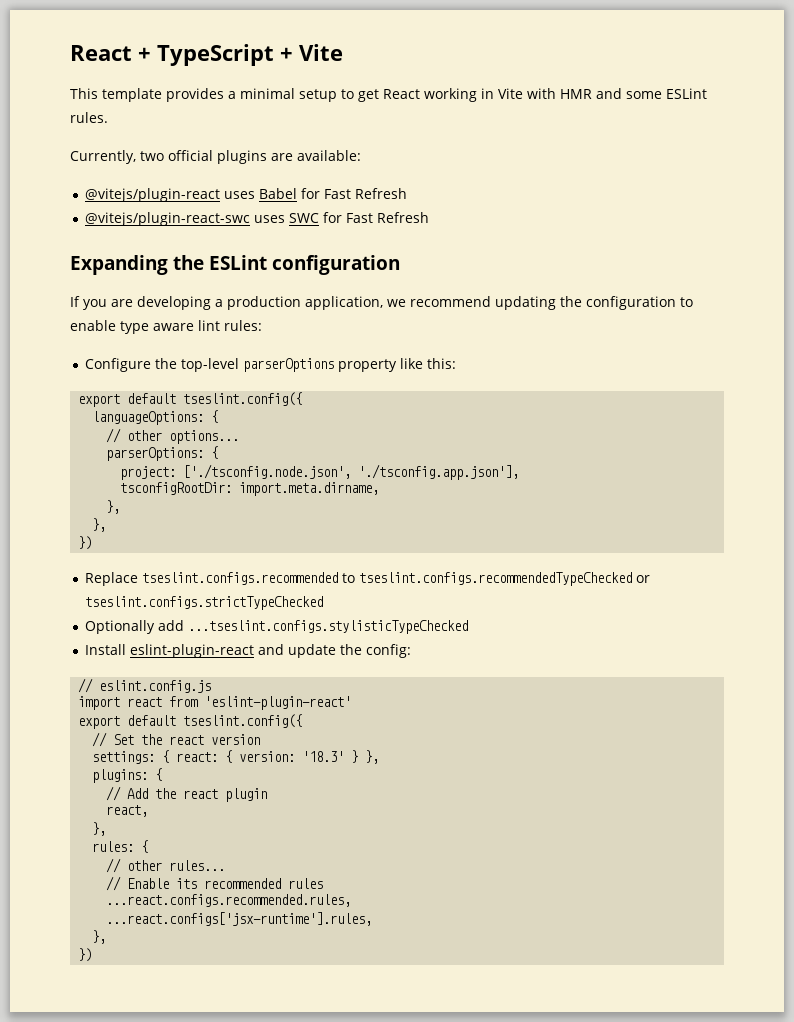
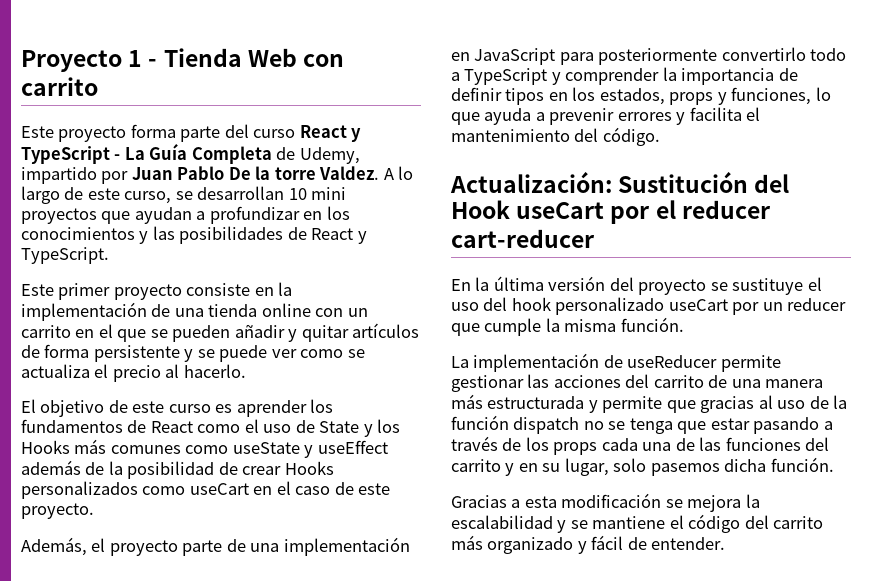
- React + TypeScript + Vite
- This template provides a minimal setup to get React working in Vite with HMR and some ESLint rules.
- Currently, two official plugins are available:
- @vitejs/plugin-react uses Babel for Fast Refresh
- @vitejs/plugin-react-swc uses SWC for Fast Refresh
- Expanding the ESLint configuration
- If you are developing a production application, we recommend updating the configuration to enable type aware lint rules:
- Configure the top-level parserOptions property like this:
- export default tseslint.config({
- languageOptions: {
- // other options...
- parserOptions: {
- project: ['./tsconfig.node.json', './tsconfig.app.json'],
- tsconfigRootDir: import.meta.dirname,
- },
- },
- })
- Replace tseslint.configs.recommended to tseslint.configs.recommendedTypeChecked or tseslint.configs.strictTypeChecked
- Optionally add ...tseslint.configs.stylisticTypeChecked
- Install eslint-plugin-react and update the config:
- // eslint.config.js
- import react from 'eslint-plugin-react'
- export default tseslint.config({
- // Set the react version
- settings: { react: { version: '18.3' } },
- plugins: {
- // Add the react plugin
- react,
- },
- rules: {
- // other rules...
- // Enable its recommended rules
- ...react.configs.recommended.rules,
- ...react.configs['jsx-runtime'].rules,
- },
- })
+ Proyecto 1 - Tienda Web con carrito
+ Este proyecto forma parte del curso React y TypeScript - La Guía Completa de Udemy, impartido por Juan Pablo De la torre Valdez. A lo largo de este curso, se desarrollan 10 mini proyectos que ayudan a profundizar en los conocimientos y las posibilidades de React y TypeScript.
+ Este primer proyecto consiste en la implementación de una tienda online con un carrito en el que se pueden añadir y quitar artículos de forma persistente y se puede ver como se actualiza el precio al hacerlo.
+ El objetivo de este curso es aprender los fundamentos de React como el uso de State y los Hooks más comunes como useState y useEffect además de la posibilidad de crear Hooks personalizados como useCart en el caso de este proyecto.
+ Además, el proyecto parte de una implementación en JavaScript para posteriormente convertirlo todo a TypeScript y comprender la importancia de definir tipos en los estados, props y funciones, lo que ayuda a prevenir errores y facilita el mantenimiento del código.
+ Actualización: Sustitución del Hook useCart por el reducer cart-reducer
+ En la última versión del proyecto se sustituye el uso del hook personalizado useCart por un reducer que cumple la misma función.
+ La implementación de useReducer permite gestionar las acciones del carrito de una manera más estructurada y permite que gracias al uso de la función dispatch no se tenga que estar pasando a través de los props cada una de las funciones del carrito y en su lugar, solo pasemos dicha función.
+ Gracias a esta modificación se mejora la escalabilidad y se mantiene el código del carrito más organizado y fácil de entender.

